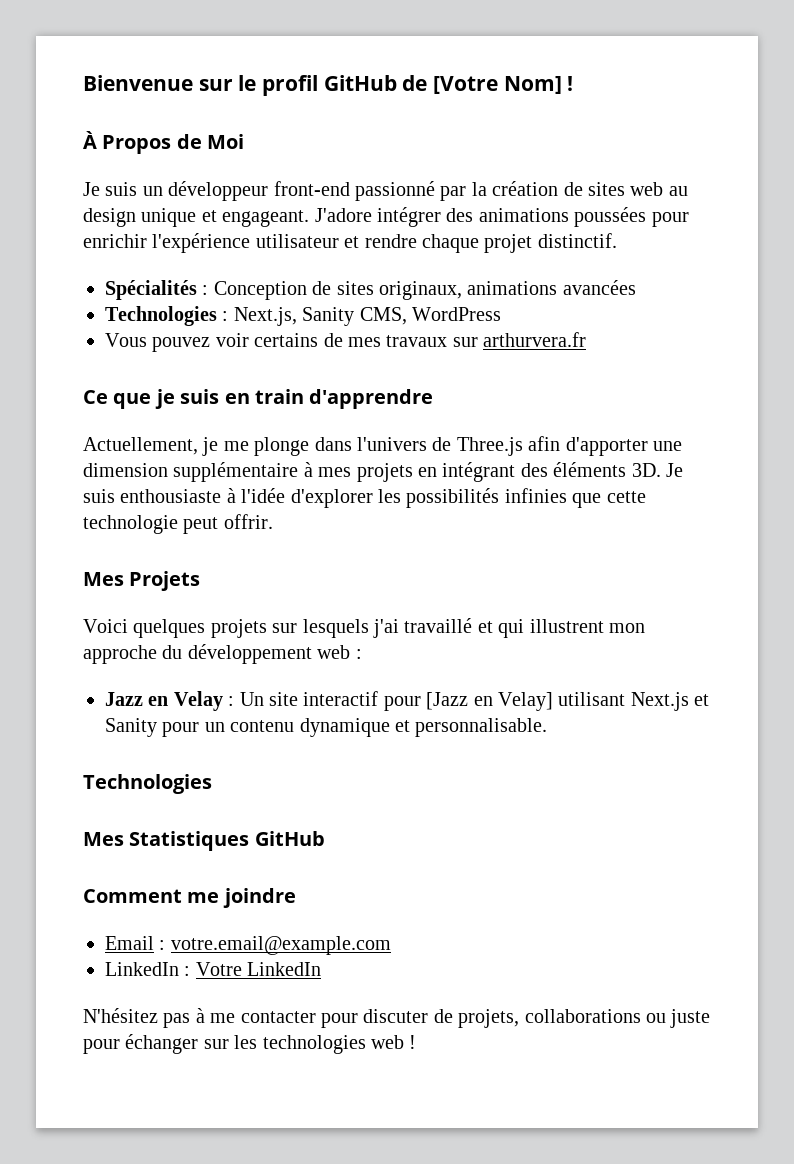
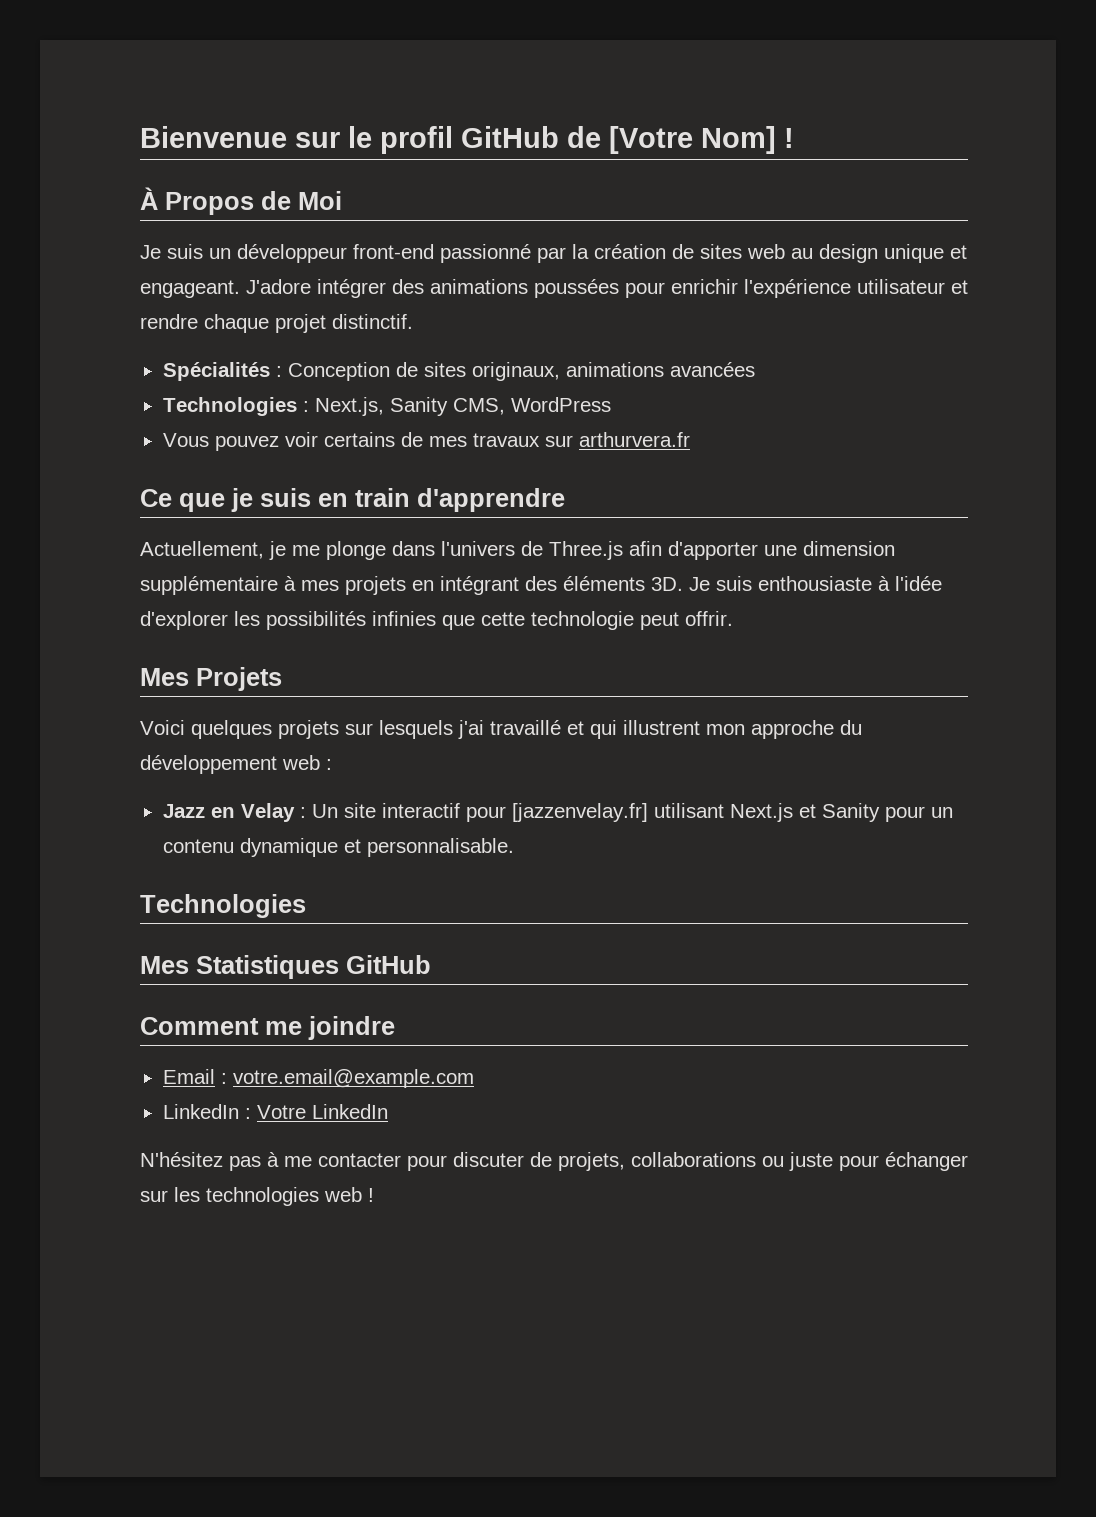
- Jazz en Velay : Un site interactif pour [Jazz en Velay] utilisant Next.js et Sanity pour un contenu dynamique et personnalisable.
+ Jazz en Velay : Un site interactif pour [jazzenvelay.fr] utilisant Next.js et Sanity pour un contenu dynamique et personnalisable.

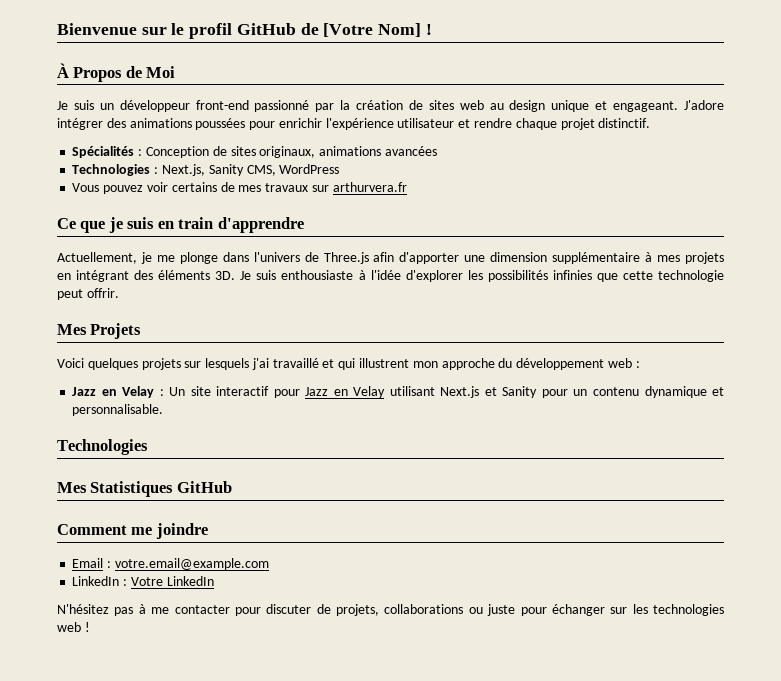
- Jazz en Velay : Un site interactif pour [jazzenvelay.fr] utilisant Next.js et Sanity pour un contenu dynamique et personnalisable.
+ Jazz en Velay : Un site interactif pour Jazz en Velay utilisant Next.js et Sanity pour un contenu dynamique et personnalisable.

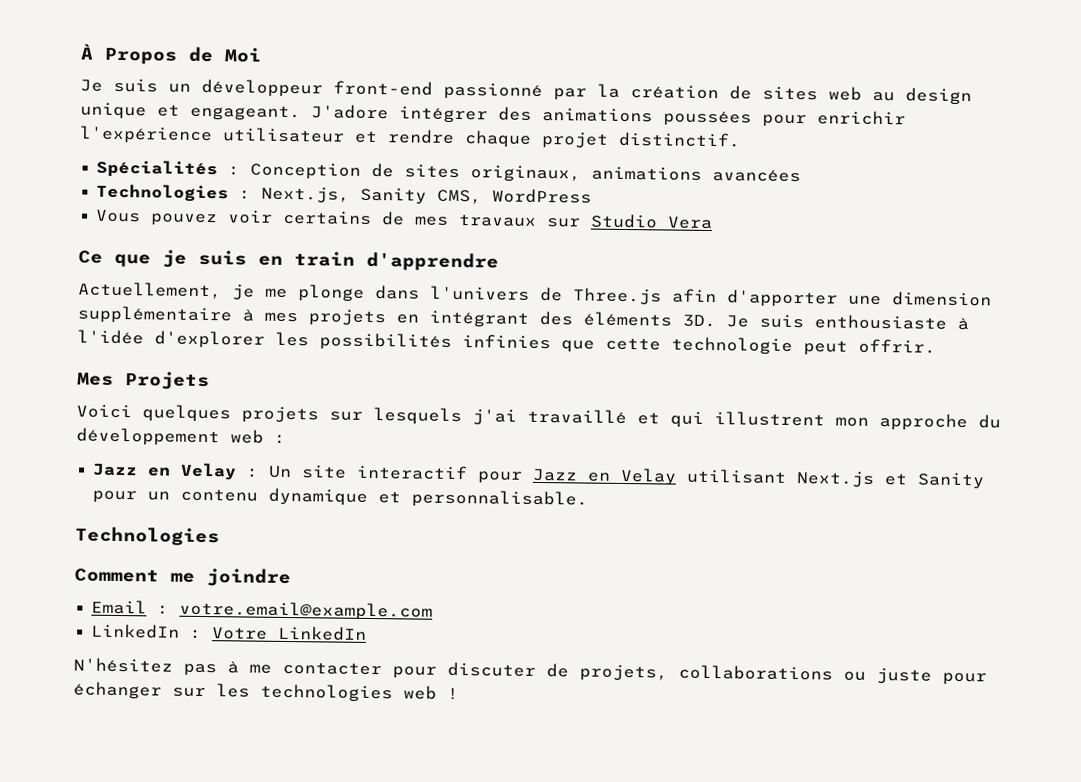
- Bienvenue sur le profil GitHub de [Votre Nom] !
- Vous pouvez voir certains de mes travaux sur arthurvera.fr
+ Vous pouvez voir certains de mes travaux sur Studio Vera
- Mes Statistiques GitHub

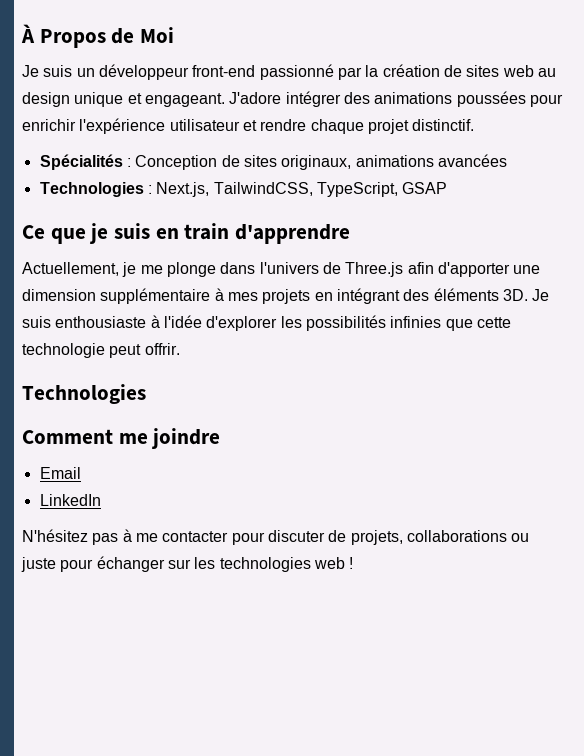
- Technologies : Next.js, Sanity CMS, WordPress
- Vous pouvez voir certains de mes travaux sur Studio Vera
+ Technologies : Next.js, TailwindCSS, TypeScript, GSAP
- Mes Projets
- Voici quelques projets sur lesquels j'ai travaillé et qui illustrent mon approche du développement web :
- Jazz en Velay : Un site interactif pour Jazz en Velay utilisant Next.js et Sanity pour un contenu dynamique et personnalisable.
- Email : votre.email@example.com
- LinkedIn : Votre LinkedIn
+ Email
+ LinkedIn

